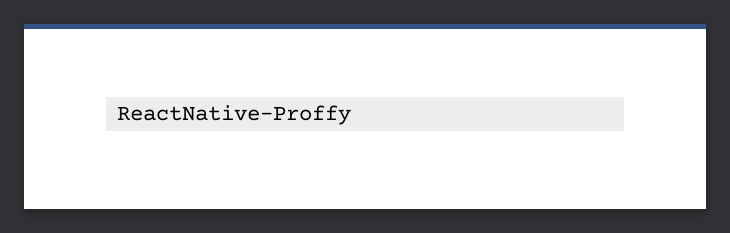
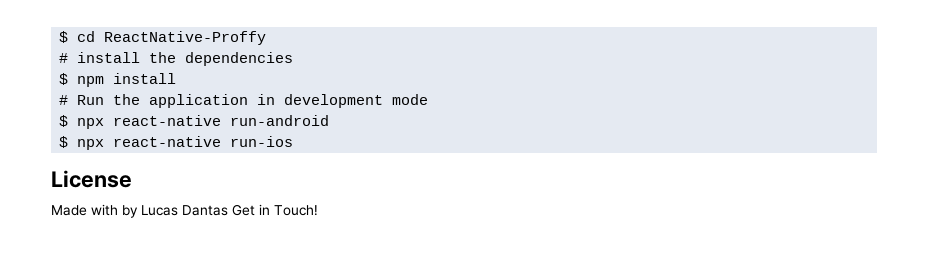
- ReactNative-Proffy
+ $ cd ReactNative-Proffy
+ # install the dependencies
+ $ npm install
+ # Run the application in development mode
+ $ npx react-native run-android
+ $ npx react-native run-ios
+ License
+ Made with by Lucas Dantas Get in Touch!

